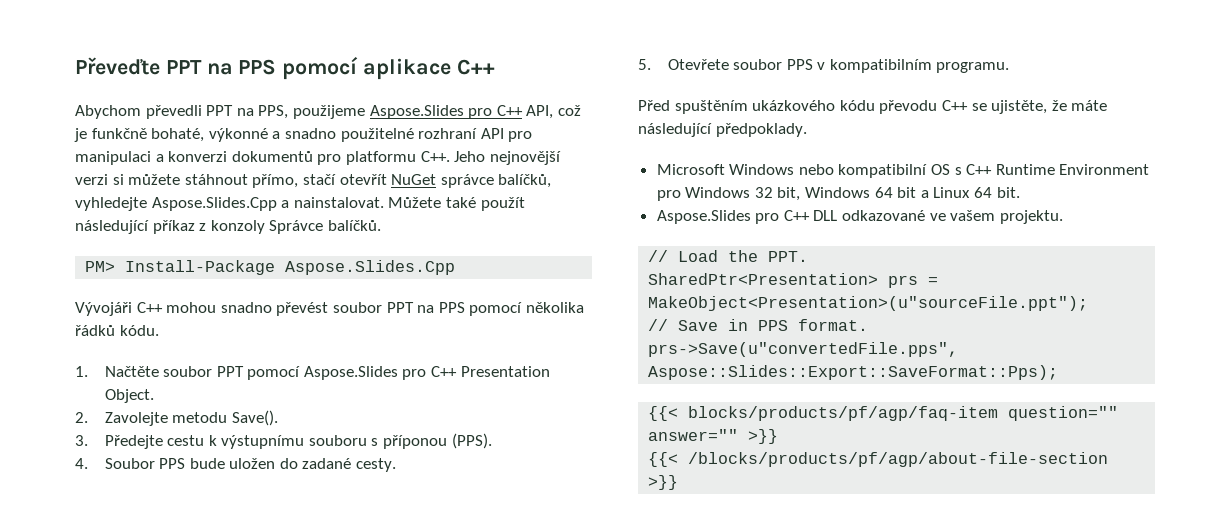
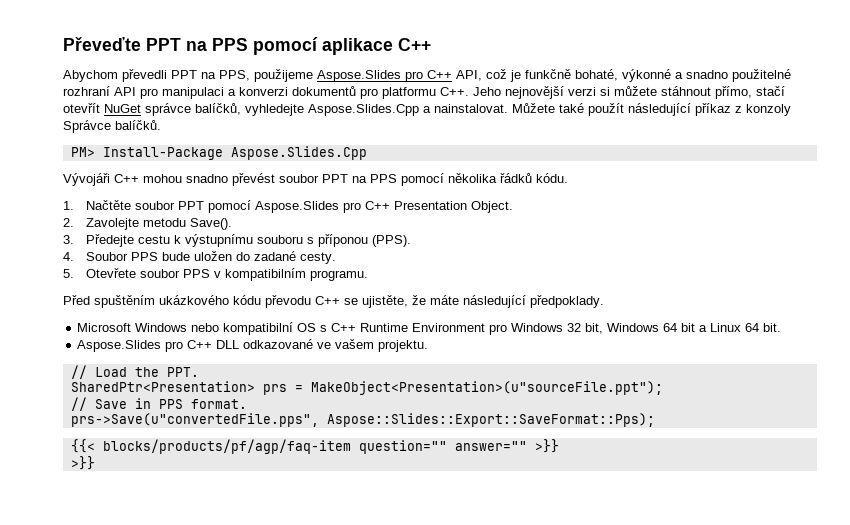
  {{< blocks/products/pf/agp/faq-item question="" answer="" >}}
- {{< /blocks/products/pf/agp/about-file-section >}}
+ >}}

